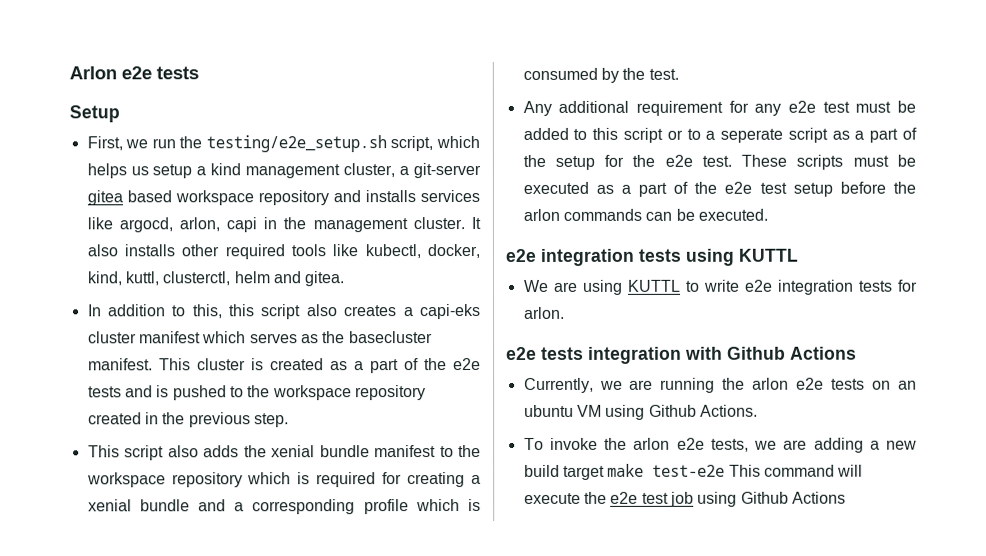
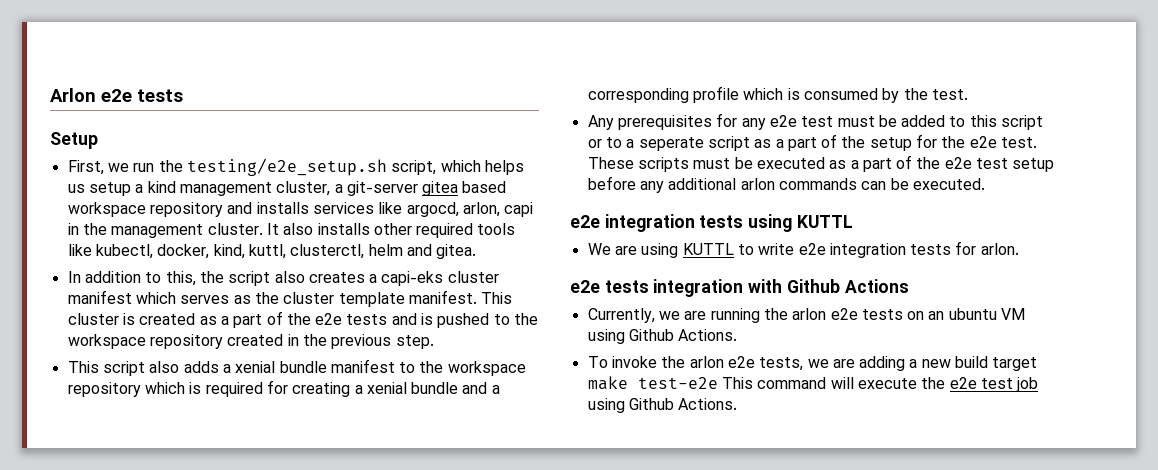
- In addition to this, this script also creates a capi-eks cluster manifest which serves as the basecluster manifest.
+ In addition to this, the script also creates a capi-eks cluster manifest which serves as the cluster template manifest.
- This script also adds the xenial bundle manifest to the workspace repository which is required for creating a xenial bundle and a corresponding profile which is consumed by the test.
+ This script also adds a xenial bundle manifest to the workspace repository which is required for creating a xenial bundle and a corresponding profile which is consumed by the test.
- Any additional requirement for any e2e test must be added to this script or to a seperate script as a part of the setup for the e2e test.
+ Any prerequisites for any e2e test must be added to this script or to a seperate script as a part of the setup for the e2e test.
- These scripts must be executed as a part of the e2e test setup before the arlon commands can be executed.
+ These scripts must be executed as a part of the e2e test setup before any additional arlon commands can be executed.
- To invoke the arlon e2e tests, we are adding a new build target make test-e2e This command will execute the e2e test job using Github Actions
+ To invoke the arlon e2e tests, we are adding a new build target make test-e2e This command will execute the e2e test job using Github Actions.

